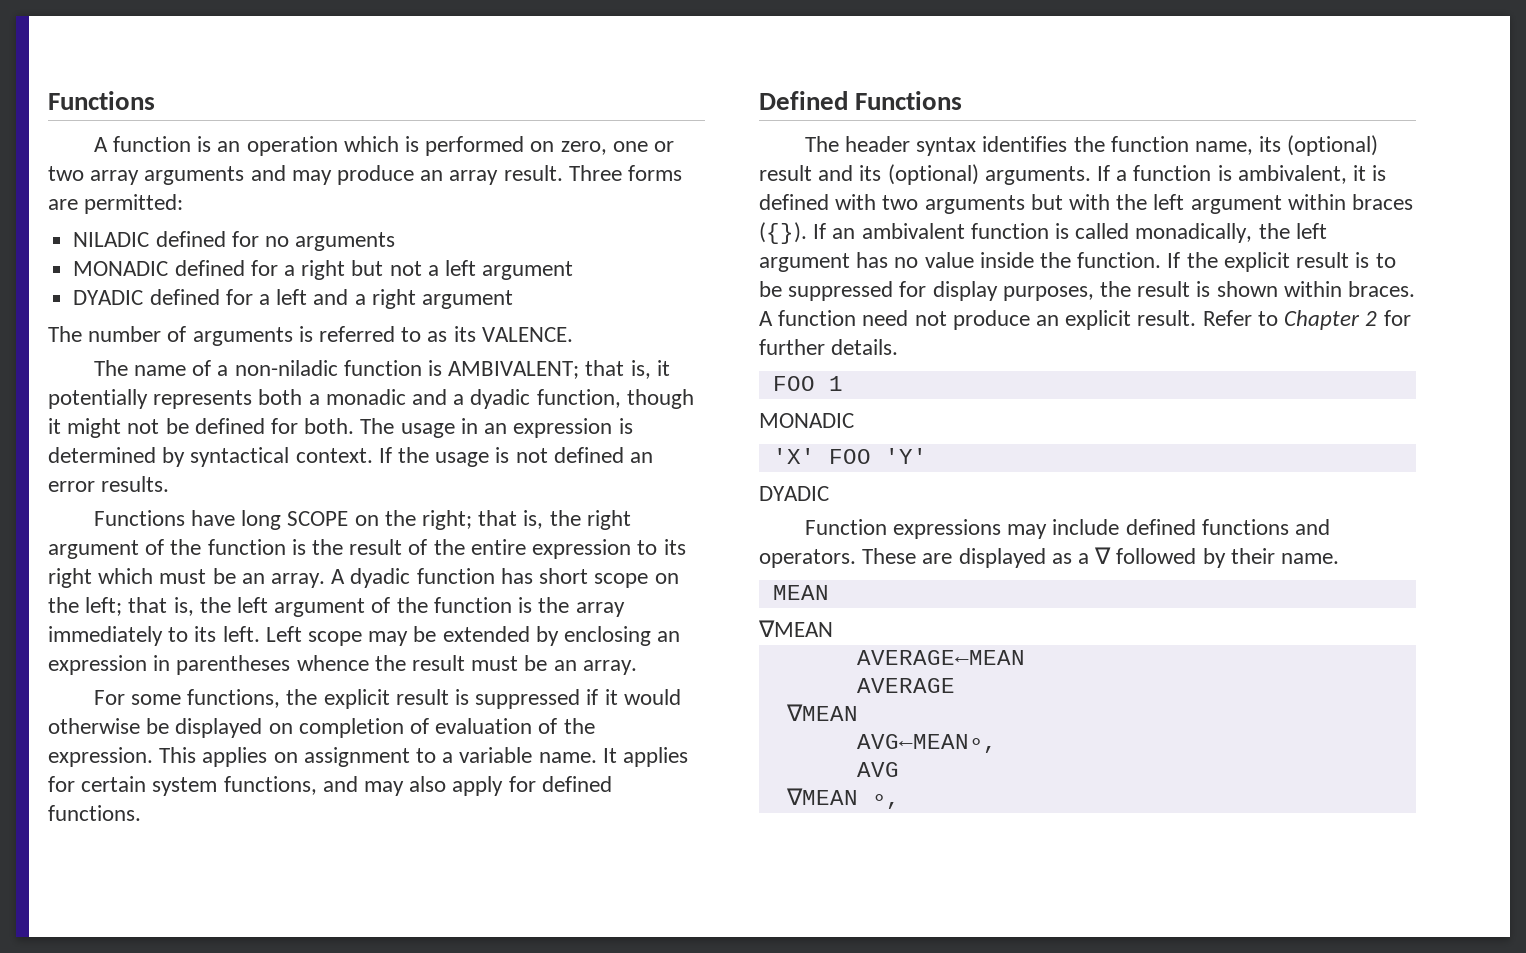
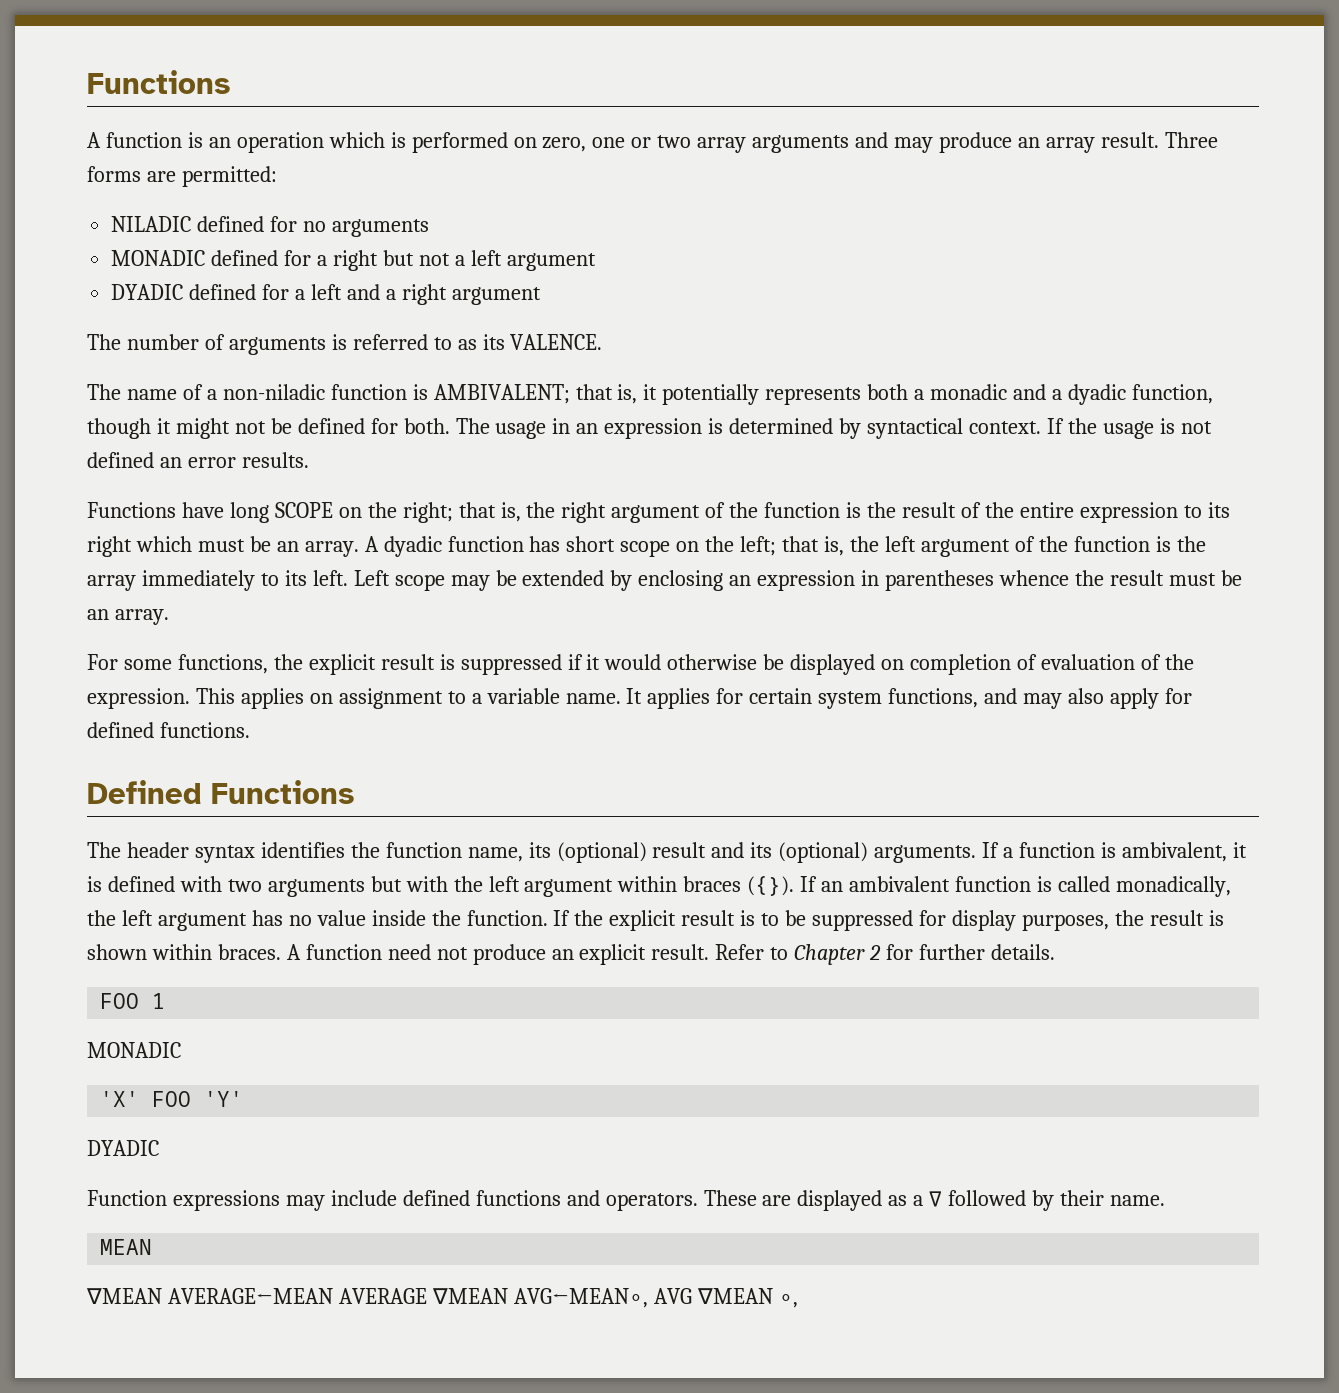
  MEAN
- ∇MEAN
- AVERAGE←MEAN
- AVERAGE
- ∇MEAN
- AVG←MEAN∘,
- AVG
- ∇MEAN ∘,
+ ∇MEAN AVERAGE←MEAN AVERAGE ∇MEAN AVG←MEAN∘, AVG ∇MEAN ∘,

